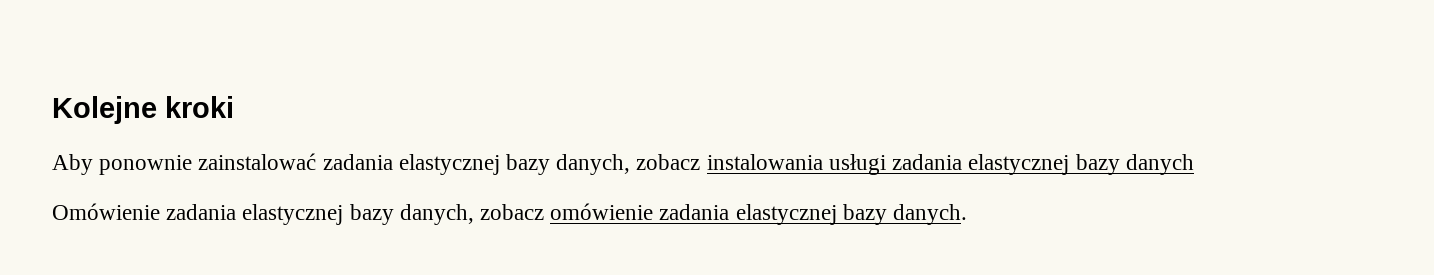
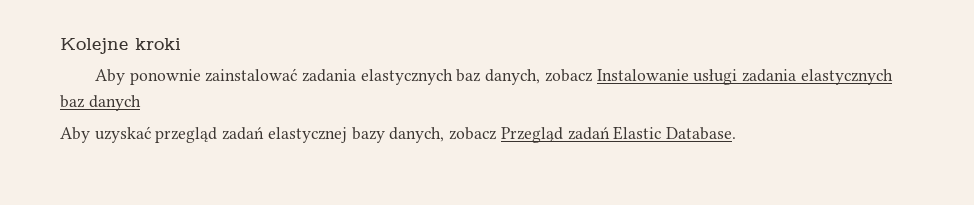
- Aby ponownie zainstalować zadania elastycznej bazy danych, zobacz instalowania usługi zadania elastycznej bazy danych
- Omówienie zadania elastycznej bazy danych, zobacz omówienie zadania elastycznej bazy danych.
+ Aby ponownie zainstalować zadania elastycznych baz danych, zobacz Instalowanie usługi zadania elastycznych baz danych
+ Aby uzyskać przegląd zadań elastycznej bazy danych, zobacz Przegląd zadań Elastic Database.

